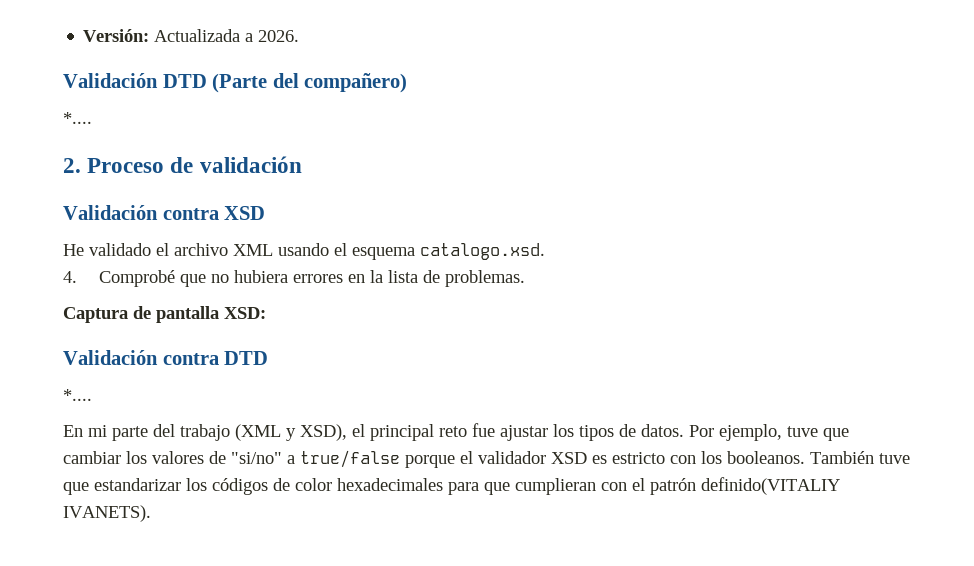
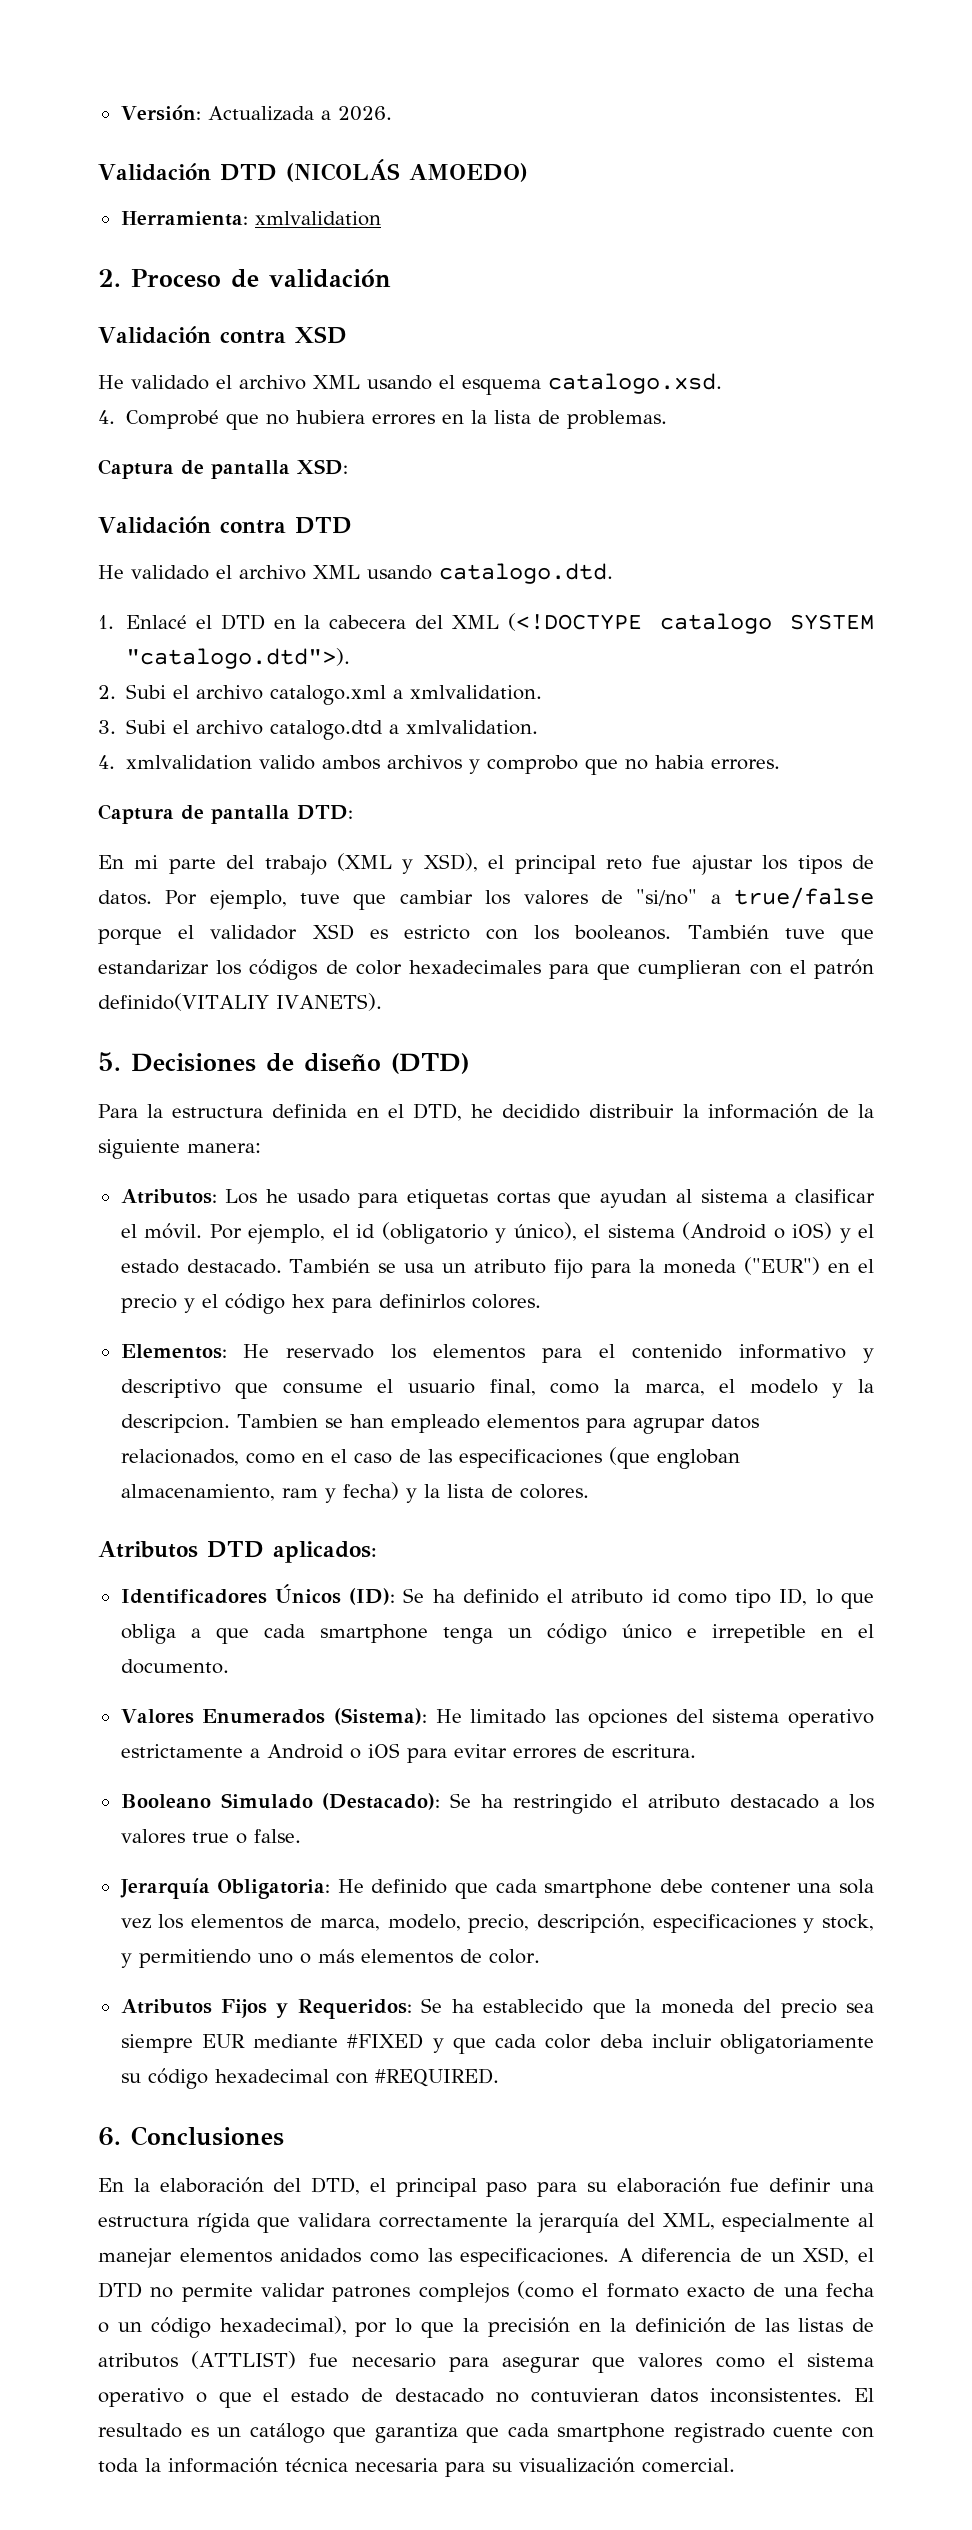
- Validación DTD (Parte del compañero)
- *....
+ Validación DTD (NICOLÁS AMOEDO)
+ Herramienta: xmlvalidation
  Validación contra DTD
- *....
+ He validado el archivo XML usando catalogo.dtd.
+ 1. Enlacé el DTD en la cabecera del XML (<!DOCTYPE catalogo SYSTEM "catalogo.dtd">).
+ 2. Subi el archivo catalogo.xml a xmlvalidation.
+ 3. Subi el archivo catalogo.dtd a xmlvalidation.
+ 4. xmlvalidation valido ambos archivos y comprobo que no habia errores.
+ Captura de pantalla DTD:
+ 5. Decisiones de diseño (DTD)
+ Para la estructura definida en el DTD, he decidido distribuir la información de la siguiente manera:
+ Atributos: Los he usado para etiquetas cortas que ayudan al sistema a clasificar el móvil. Por ejemplo, el id (obligatorio y único), el sistema (Android o iOS) y el estado destacado. También se usa un atributo fijo para la moneda ("EUR") en el precio y el código hex para definirlos colores.
+ Elementos: He reservado los elementos para el contenido informativo y descriptivo que consume el usuario final, como la marca, el modelo y la descripcion. Tambien se han empleado elementos para agrupar datos relacionados, como en el caso de las especificaciones (que engloban almacenamiento, ram y fecha) y la lista de colores.
+ Atributos DTD aplicados:
+ Identificadores Únicos (ID): Se ha definido el atributo id como tipo ID, lo que obliga a que cada smartphone tenga un código único e irrepetible en el documento.
+ Valores Enumerados (Sistema): He limitado las opciones del sistema operativo estrictamente a Android o iOS para evitar errores de escritura.
+ Booleano Simulado (Destacado): Se ha restringido el atributo destacado a los valores true o false.
+ Jerarquía Obligatoria: He definido que cada smartphone debe contener una sola vez los elementos de marca, modelo, precio, descripción, especificaciones y stock, y permitiendo uno o más elementos de color.
+ Atributos Fijos y Requeridos: Se ha establecido que la moneda del precio sea siempre EUR mediante #FIXED y que cada color deba incluir obligatoriamente su código hexadecimal con #REQUIRED.
+ 6. Conclusiones
+ En la elaboración del DTD, el principal paso para su elaboración fue definir una estructura rígida que validara correctamente la jerarquía del XML, especialmente al manejar elementos anidados como las especificaciones. A diferencia de un XSD, el DTD no permite validar patrones complejos (como el formato exacto de una fecha o un código hexadecimal), por lo que la precisión en la definición de las listas de atributos (ATTLIST) fue necesario para asegurar que valores como el sistema operativo o que el estado de destacado no contuvieran datos inconsistentes. El resultado es un catálogo que garantiza que cada smartphone registrado cuente con toda la información técnica necesaria para su visualización comercial.

